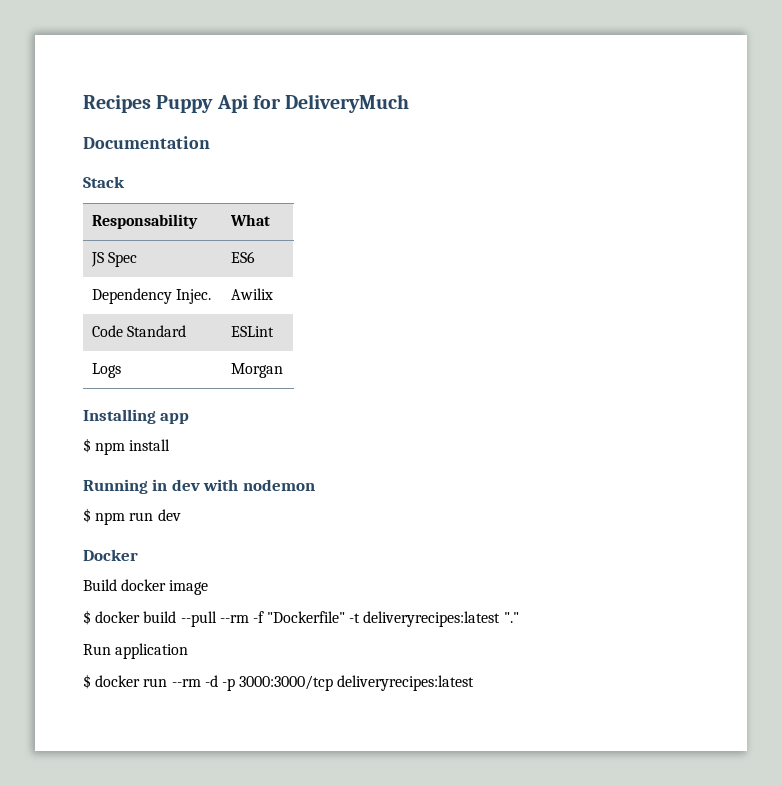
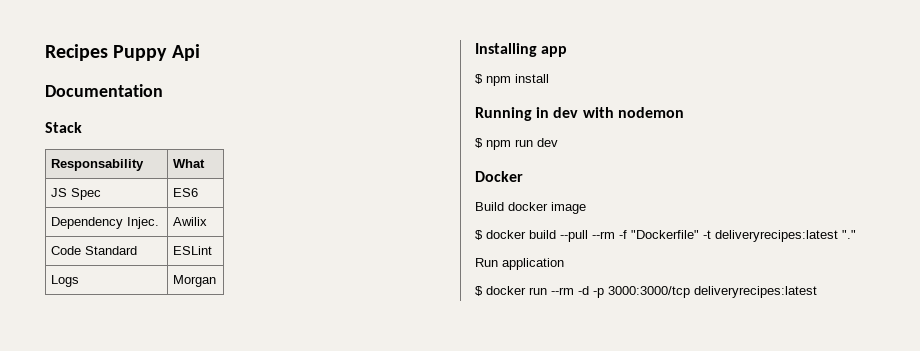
- Recipes Puppy Api for DeliveryMuch
+ Recipes Puppy Api

